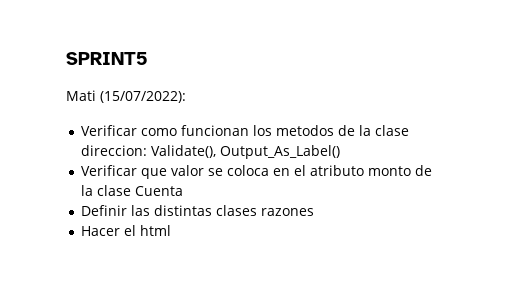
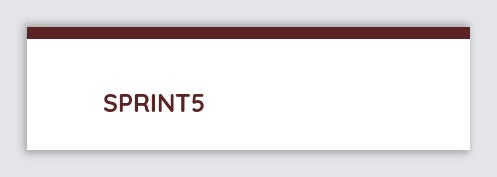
- Mati (15/07/2022):
- Verificar como funcionan los metodos de la clase direccion: Validate(), Output_As_Label()
- Verificar que valor se coloca en el atributo monto de la clase Cuenta
- Definir las distintas clases razones
- Hacer el html

